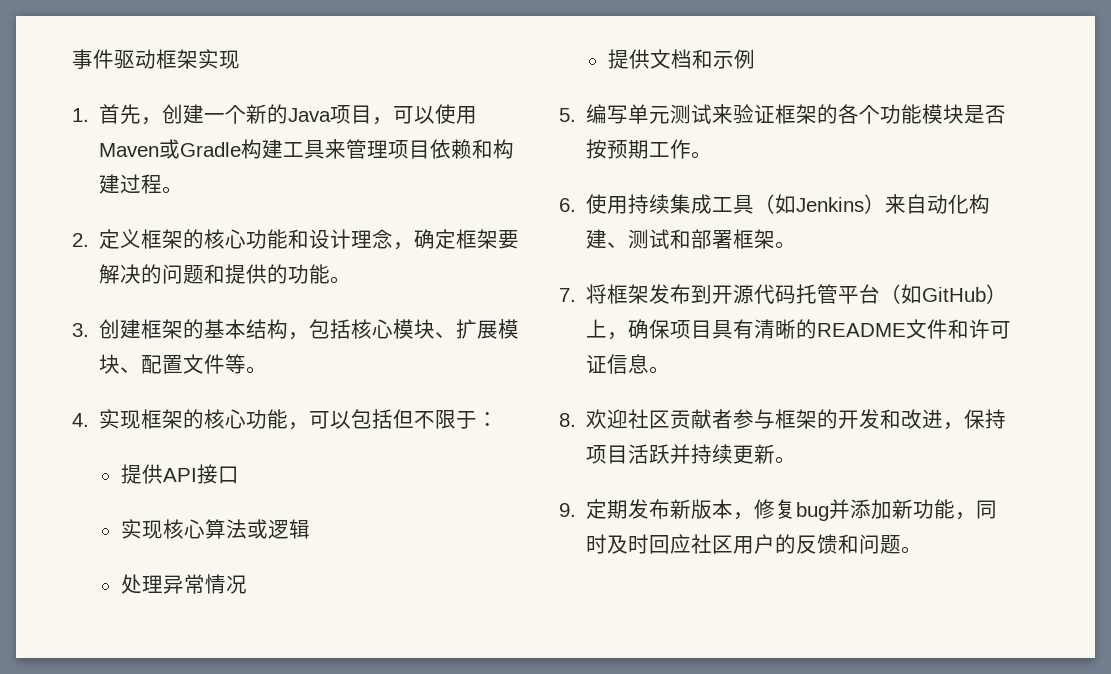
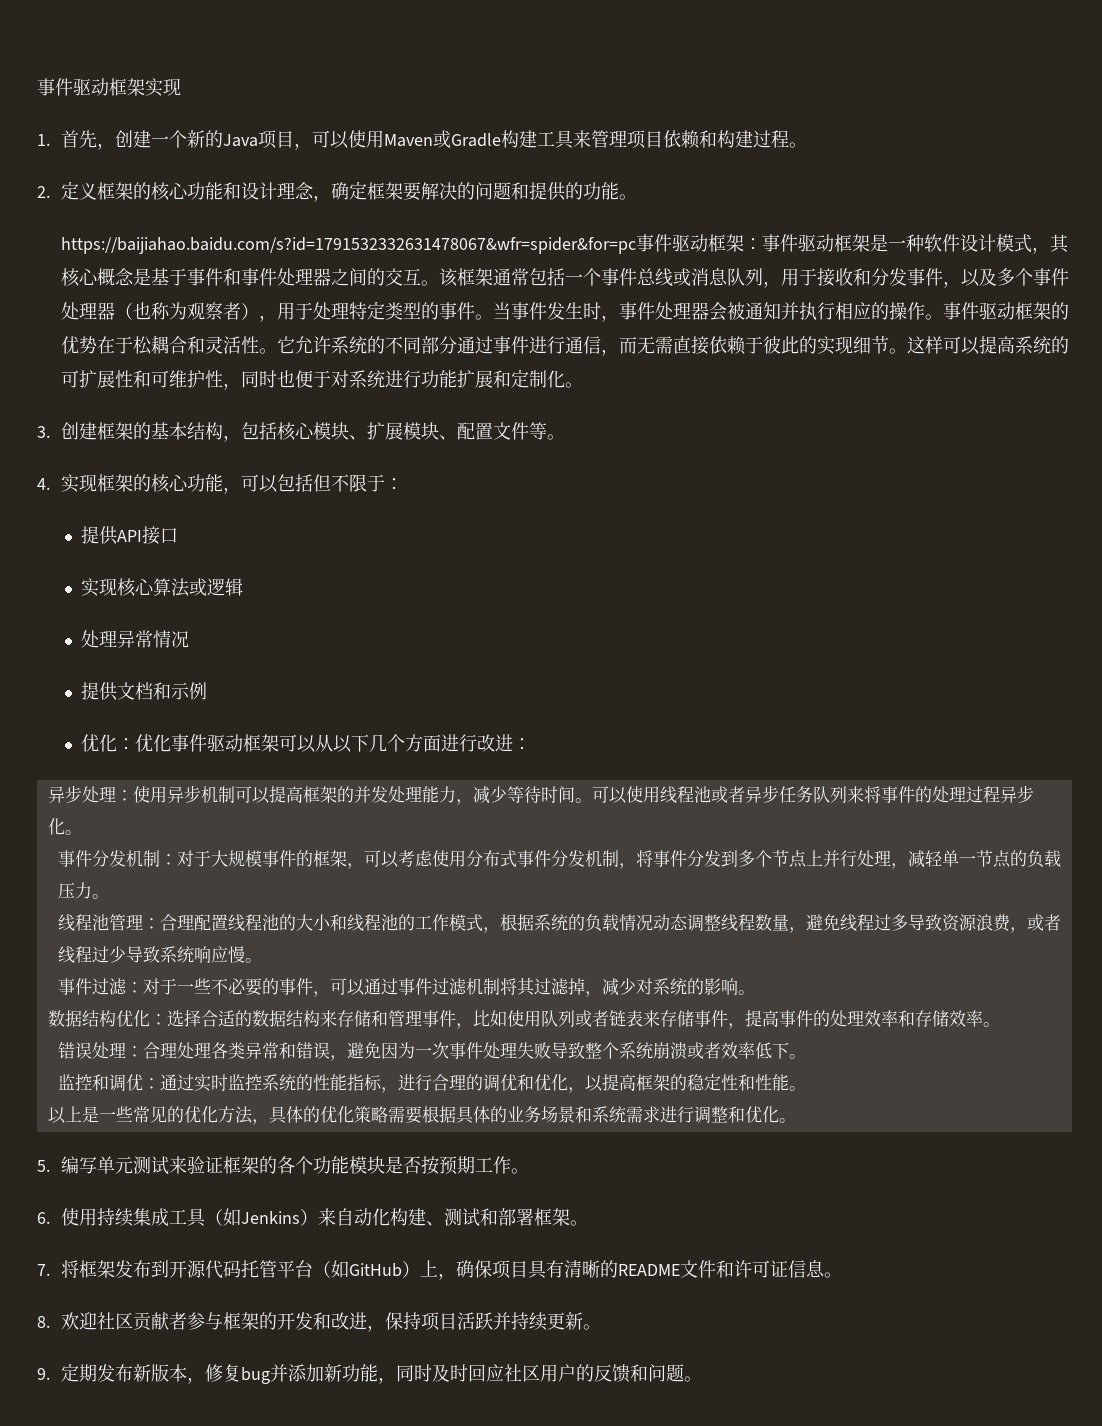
+ https://baijiahao.baidu.com/s?id=1791532332631478067&wfr=spider&for=pc事件驱动框架：事件驱动框架是一种软件设计模式，其核心概念是基于事件和事件处理器之间的交互。该框架通常包括一个事件总线或消息队列，用于接收和分发事件，以及多个事件处理器（也称为观察者），用于处理特定类型的事件。当事件发生时，事件处理器会被通知并执行相应的操作。事件驱动框架的优势在于松耦合和灵活性。它允许系统的不同部分通过事件进行通信，而无需直接依赖于彼此的实现细节。这样可以提高系统的可扩展性和可维护性，同时也便于对系统进行功能扩展和定制化。
+ 优化：优化事件驱动框架可以从以下几个方面进行改进：
+ 异步处理：使用异步机制可以提高框架的并发处理能力，减少等待时间。可以使用线程池或者异步任务队列来将事件的处理过程异步化。
+ 事件分发机制：对于大规模事件的框架，可以考虑使用分布式事件分发机制，将事件分发到多个节点上并行处理，减轻单一节点的负载压力。
+ 线程池管理：合理配置线程池的大小和线程池的工作模式，根据系统的负载情况动态调整线程数量，避免线程过多导致资源浪费，或者线程过少导致系统响应慢。
+ 事件过滤：对于一些不必要的事件，可以通过事件过滤机制将其过滤掉，减少对系统的影响。
+ 数据结构优化：选择合适的数据结构来存储和管理事件，比如使用队列或者链表来存储事件，提高事件的处理效率和存储效率。
+ 错误处理：合理处理各类异常和错误，避免因为一次事件处理失败导致整个系统崩溃或者效率低下。
+ 监控和调优：通过实时监控系统的性能指标，进行合理的调优和优化，以提高框架的稳定性和性能。
+ 以上是一些常见的优化方法，具体的优化策略需要根据具体的业务场景和系统需求进行调整和优化。

